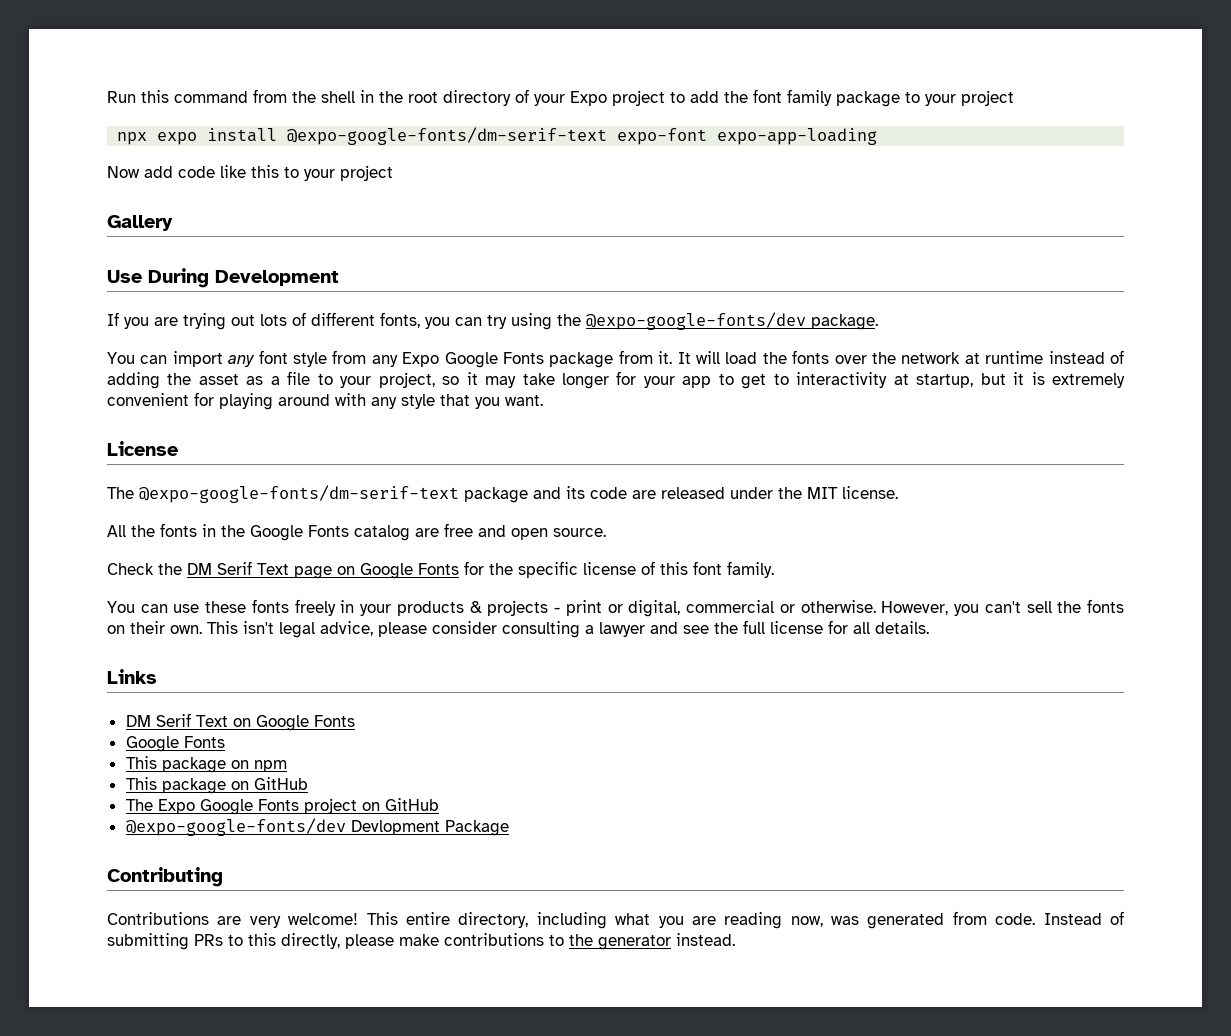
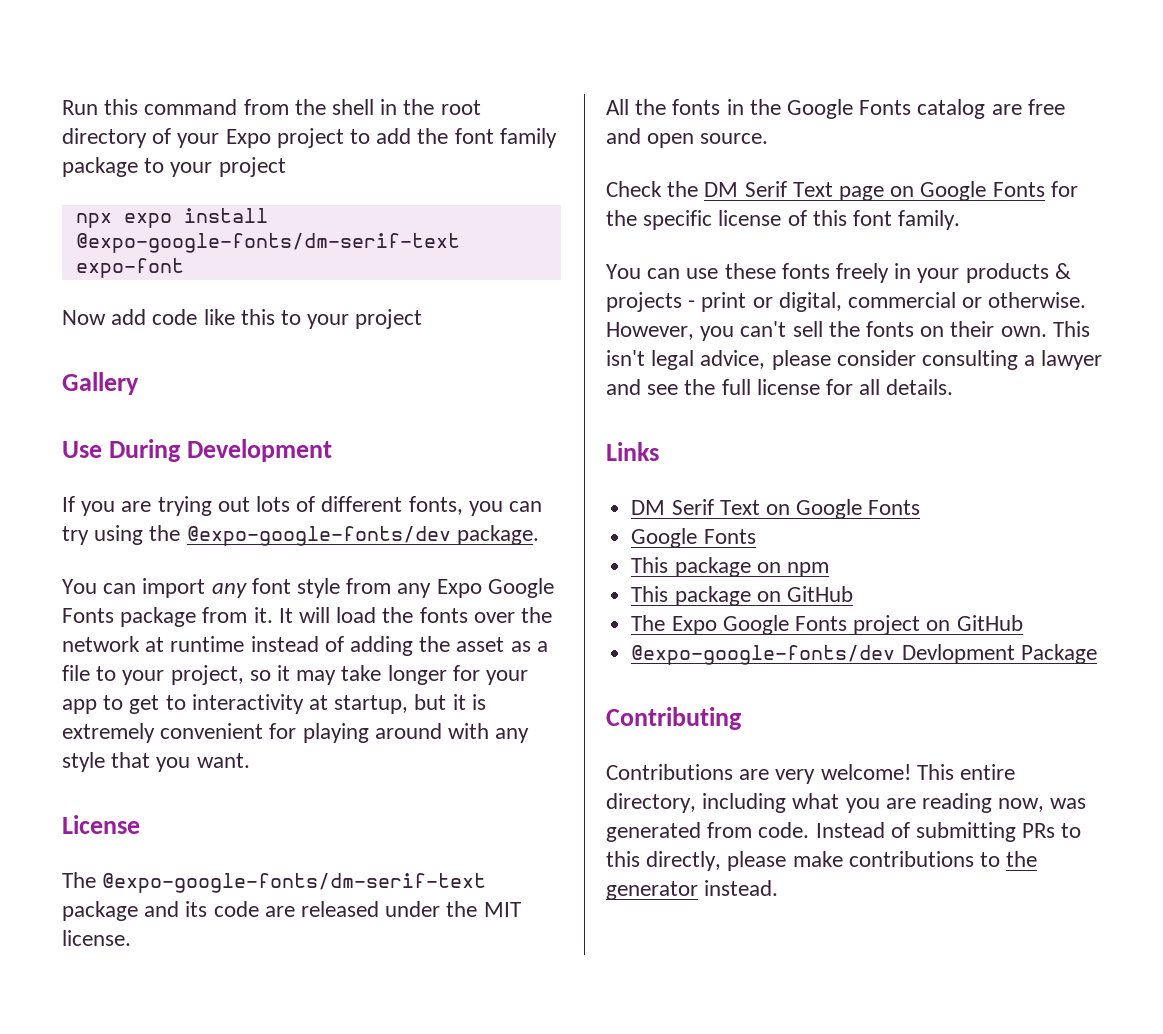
- npx expo install @expo-google-fonts/dm-serif-text expo-font expo-app-loading
+ npx expo install @expo-google-fonts/dm-serif-text expo-font

